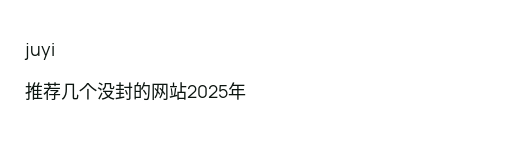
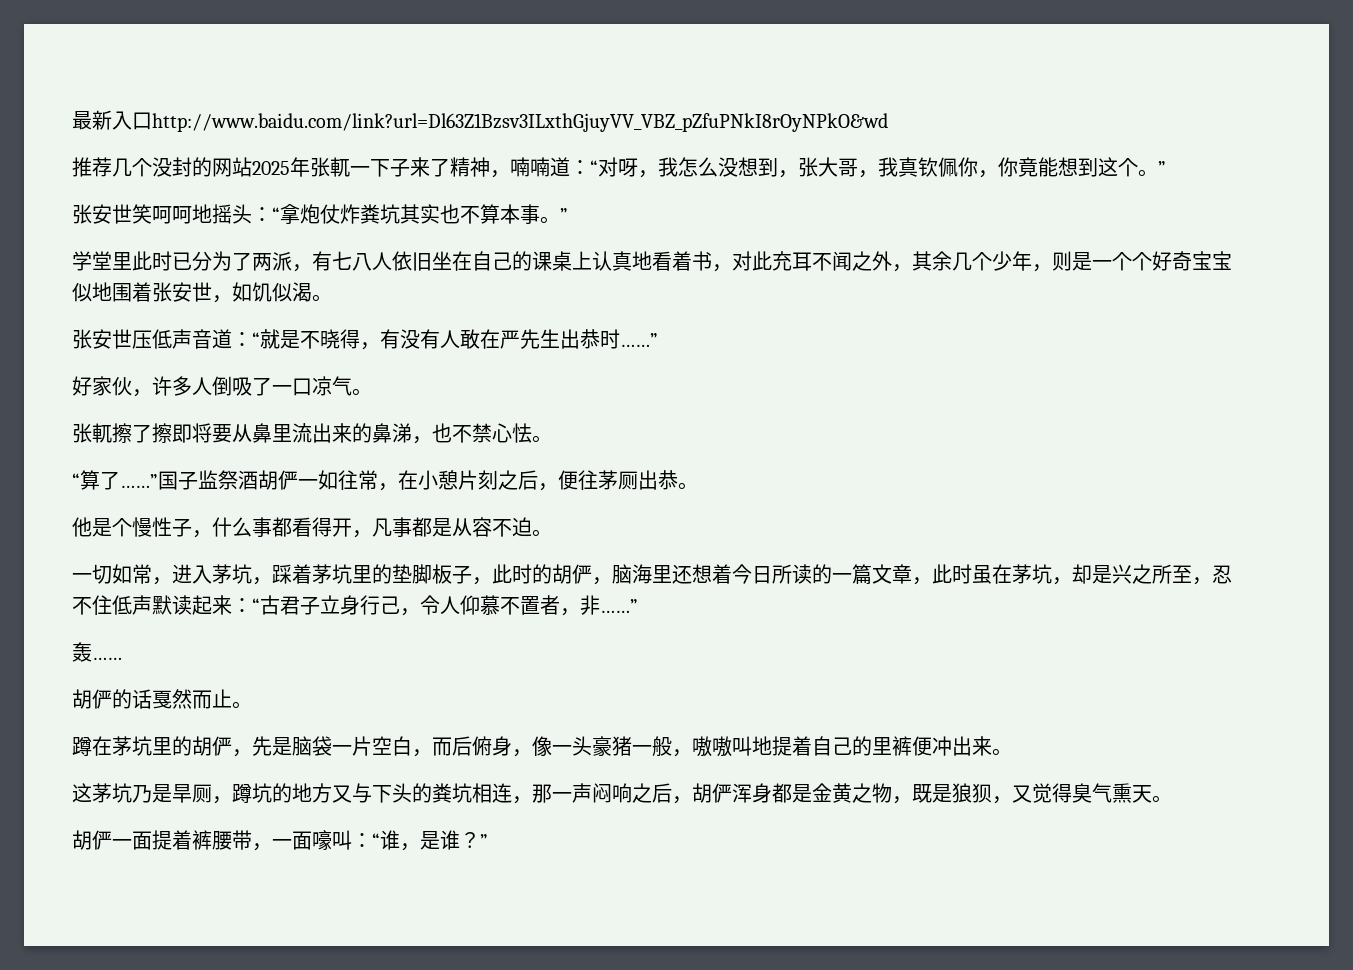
- juyi
+ 最新入口http://www.baidu.com/link?url=Dl63Z1Bzsv3ILxthGjuyVV_VBZ_pZfuPNkI8rOyNPkO&wd
- 推荐几个没封的网站2025年
+ 推荐几个没封的网站2025年张軏一下子来了精神，喃喃道：“对呀，我怎么没想到，张大哥，我真钦佩你，你竟能想到这个。”
+ 张安世笑呵呵地摇头：“拿炮仗炸粪坑其实也不算本事。”
+ 学堂里此时已分为了两派，有七八人依旧坐在自己的课桌上认真地看着书，对此充耳不闻之外，其余几个少年，则是一个个好奇宝宝似地围着张安世，如饥似渴。
+ 张安世压低声音道：“就是不晓得，有没有人敢在严先生出恭时……”
+ 好家伙，许多人倒吸了一口凉气。
+ 张軏擦了擦即将要从鼻里流出来的鼻涕，也不禁心怯。
+ “算了……”国子监祭酒胡俨一如往常，在小憩片刻之后，便往茅厕出恭。
+ 他是个慢性子，什么事都看得开，凡事都是从容不迫。
+ 一切如常，进入茅坑，踩着茅坑里的垫脚板子，此时的胡俨，脑海里还想着今日所读的一篇文章，此时虽在茅坑，却是兴之所至，忍不住低声默读起来：“古君子立身行己，令人仰慕不置者，非……”
+ 轰……
+ 胡俨的话戛然而止。
+ 蹲在茅坑里的胡俨，先是脑袋一片空白，而后俯身，像一头豪猪一般，嗷嗷叫地提着自己的里裤便冲出来。
+ 这茅坑乃是旱厕，蹲坑的地方又与下头的粪坑相连，那一声闷响之后，胡俨浑身都是金黄之物，既是狼狈，又觉得臭气熏天。
+ 胡俨一面提着裤腰带，一面嚎叫：“谁，是谁？”

